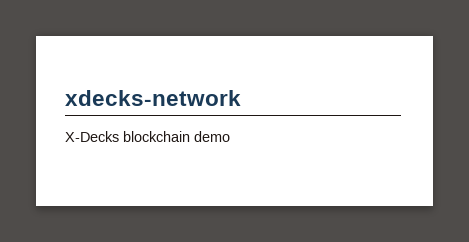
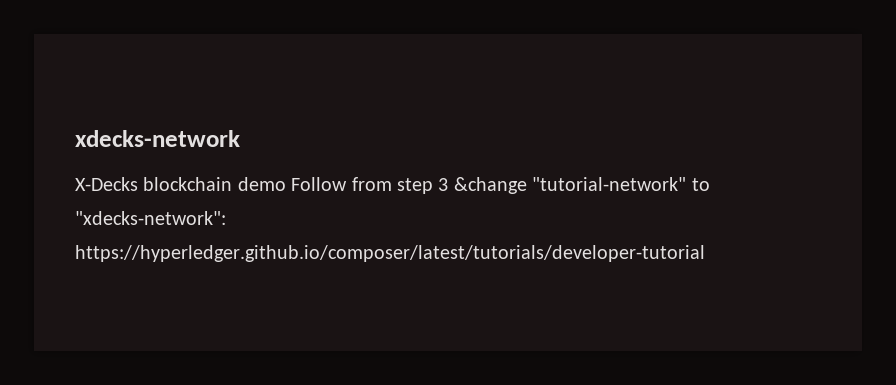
- X-Decks blockchain demo
+ X-Decks blockchain demo Follow from step 3 &change "tutorial-network" to "xdecks-network": https://hyperledger.github.io/composer/latest/tutorials/developer-tutorial

